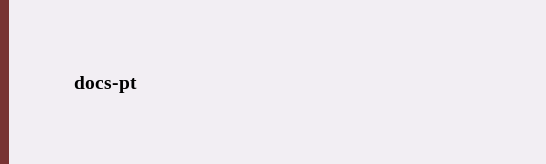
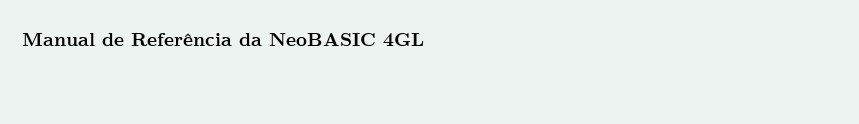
- docs-pt
+ Manual de Referência da NeoBASIC 4GL

